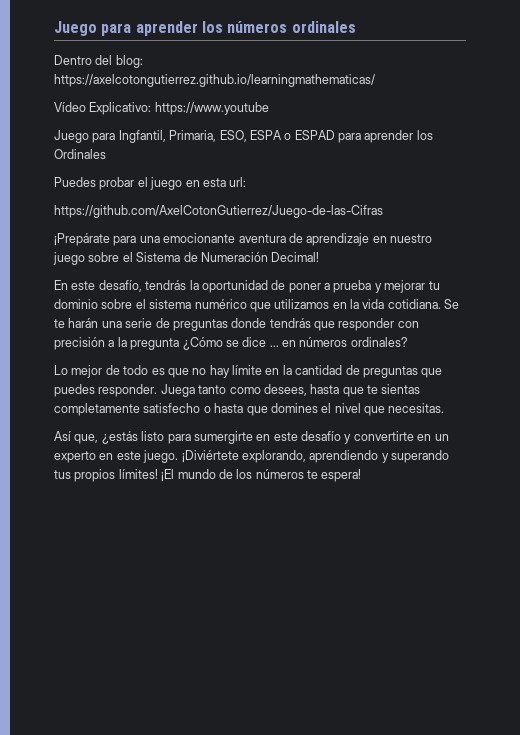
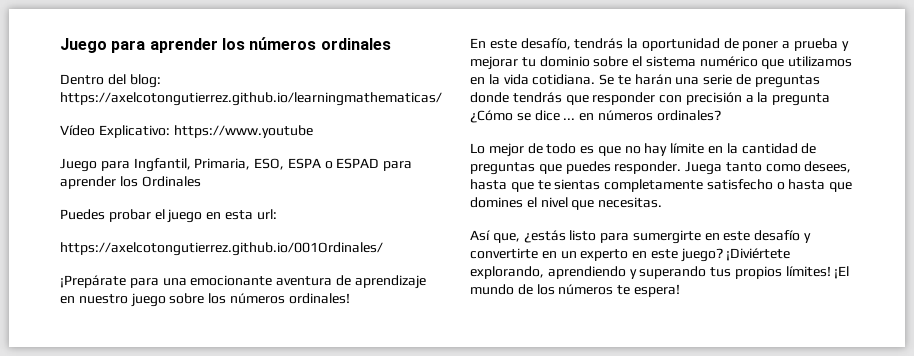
- https://github.com/AxelCotonGutierrez/Juego-de-las-Cifras
+ https://axelcotongutierrez.github.io/001Ordinales/
- ¡Prepárate para una emocionante aventura de aprendizaje en nuestro juego sobre el Sistema de Numeración Decimal!
+ ¡Prepárate para una emocionante aventura de aprendizaje en nuestro juego sobre los números ordinales!
- Así que, ¿estás listo para sumergirte en este desafío y convertirte en un experto en este juego.
+ Así que, ¿estás listo para sumergirte en este desafío y convertirte en un experto en este juego?

